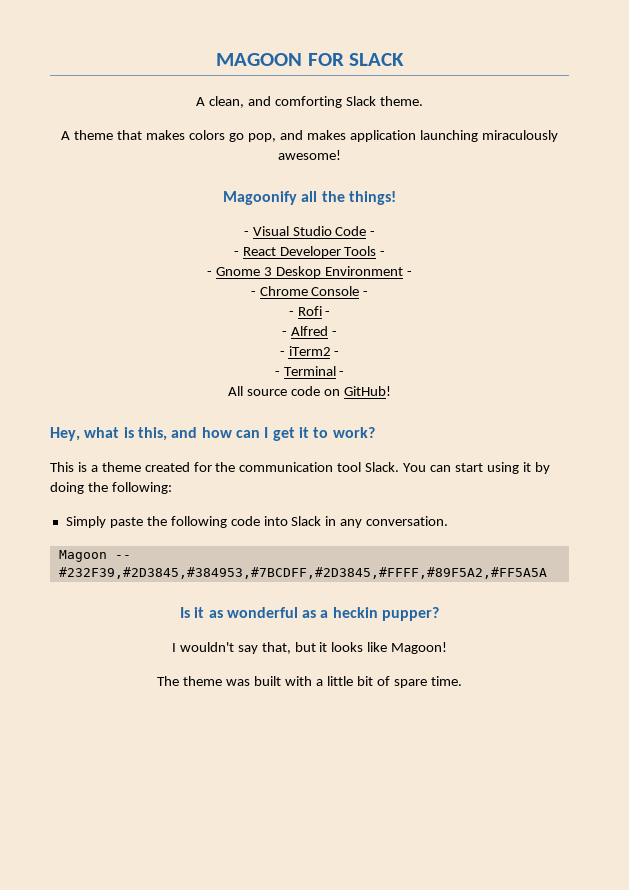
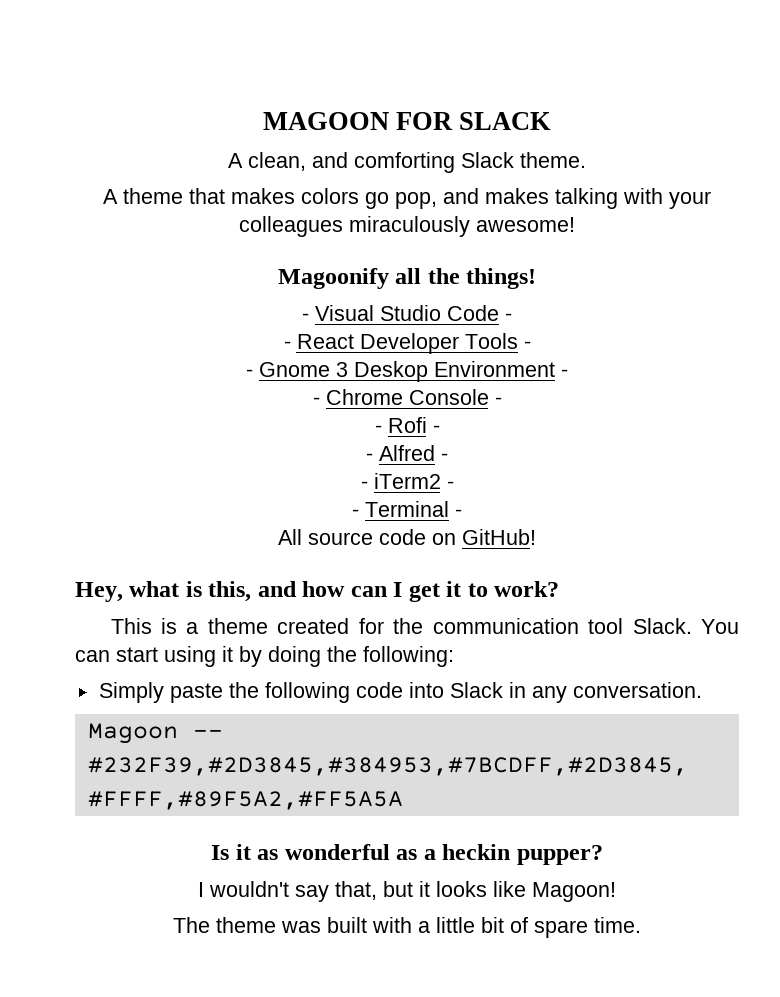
- A theme that makes colors go pop, and makes application launching miraculously awesome!
+ A theme that makes colors go pop, and makes talking with your colleagues miraculously awesome!

